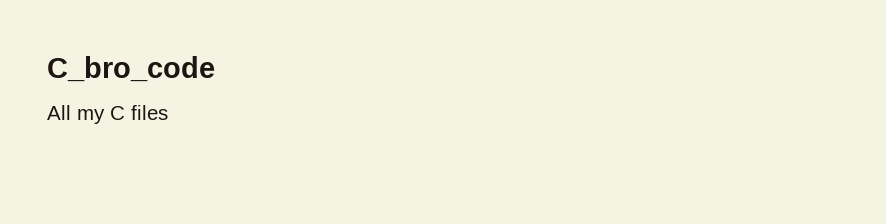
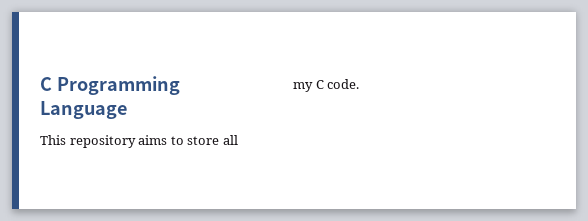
- C_bro_code
- All my C files
+ C Programming Language
+ This repository aims to store all my C code.

